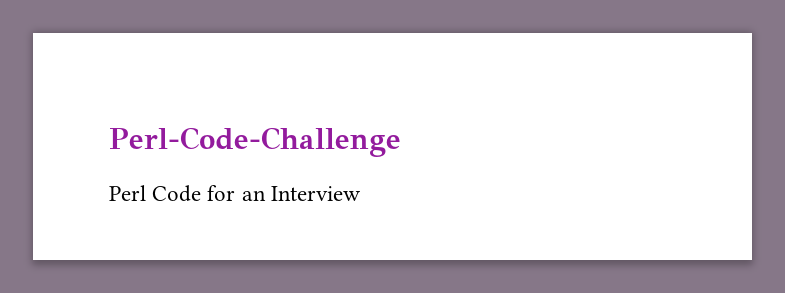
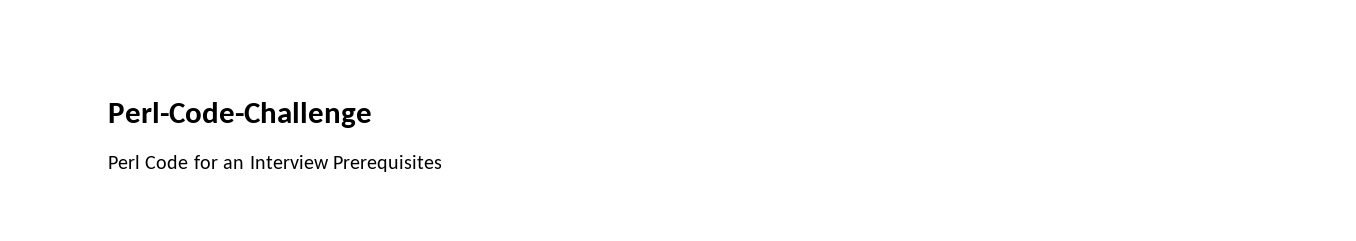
- Perl Code for an Interview
+ Perl Code for an Interview Prerequisites

